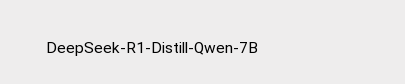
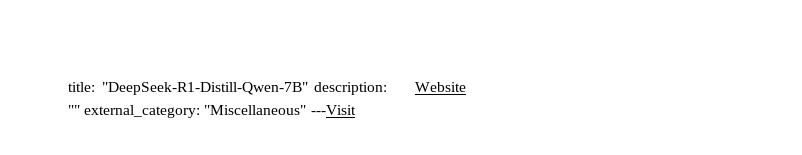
- DeepSeek-R1-Distill-Qwen-7B
+ title: "DeepSeek-R1-Distill-Qwen-7B" description: "" external_category: "Miscellaneous" ---Visit Website

